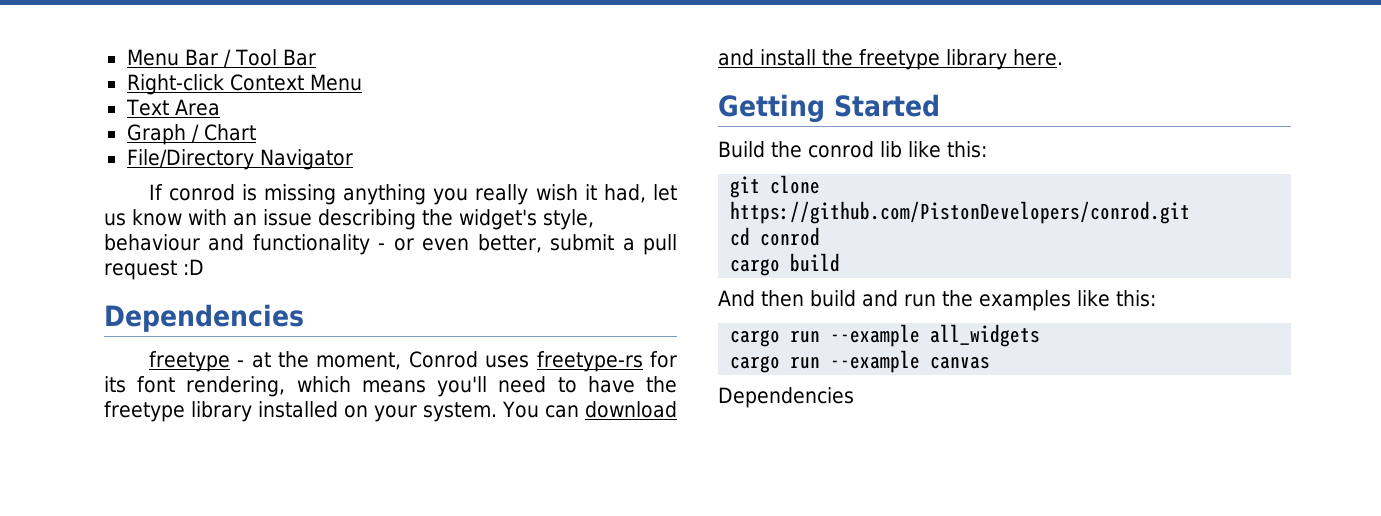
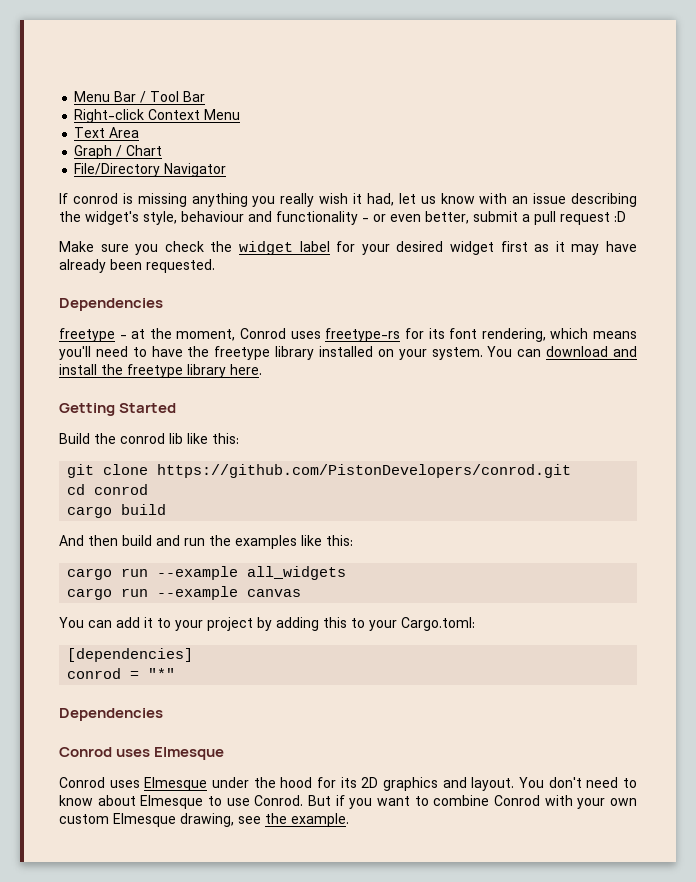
+ Make sure you check the widget label for your desired widget first as it may have already been requested.
  cargo run --example canvas
+ You can add it to your project by adding this to your Cargo.toml:
+ [dependencies]
+ conrod = "*"
  Dependencies
+ Conrod uses Elmesque
+ Conrod uses Elmesque under the hood for its 2D graphics and layout. You don't need to know about Elmesque to use Conrod. But if you want to combine Conrod with your own custom Elmesque drawing, see the example.

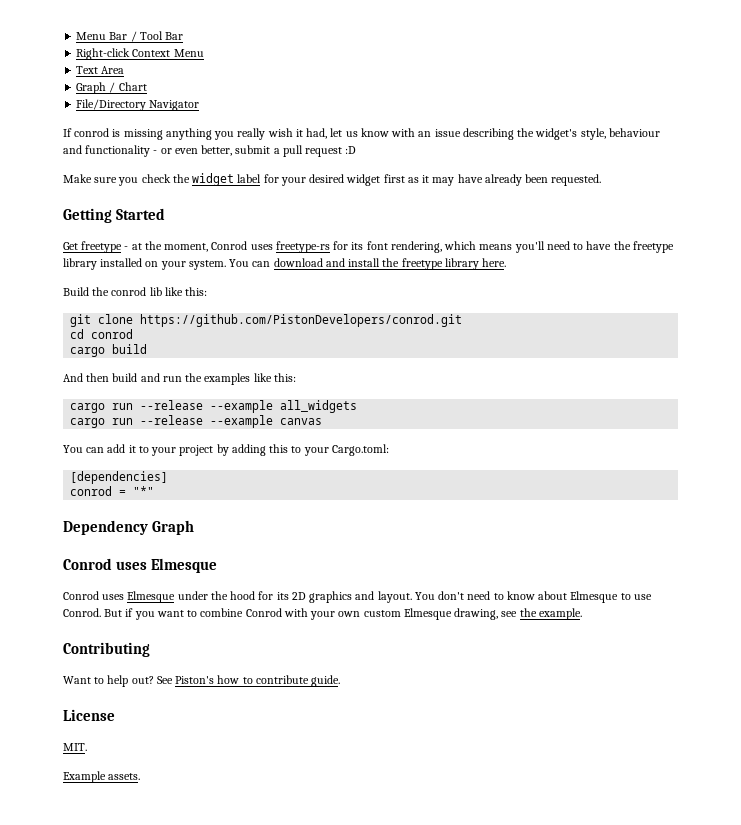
  Make sure you check the widget label for your desired widget first as it may have already been requested.
- Dependencies
- freetype - at the moment, Conrod uses freetype-rs for its font rendering, which means you'll need to have the freetype library installed on your system.
+ Getting Started
+ Get freetype - at the moment, Conrod uses freetype-rs for its font rendering, which means you'll need to have the freetype library installed on your system.
- Getting Started
- cargo run --example all_widgets
+ cargo run --release --example all_widgets
- cargo run --example canvas
+ cargo run --release --example canvas
  conrod = "*"
- Dependencies
+ Dependency Graph
+ Contributing
+ Want to help out? See Piston's how to contribute guide.
+ License
+ MIT.
+ Example assets.

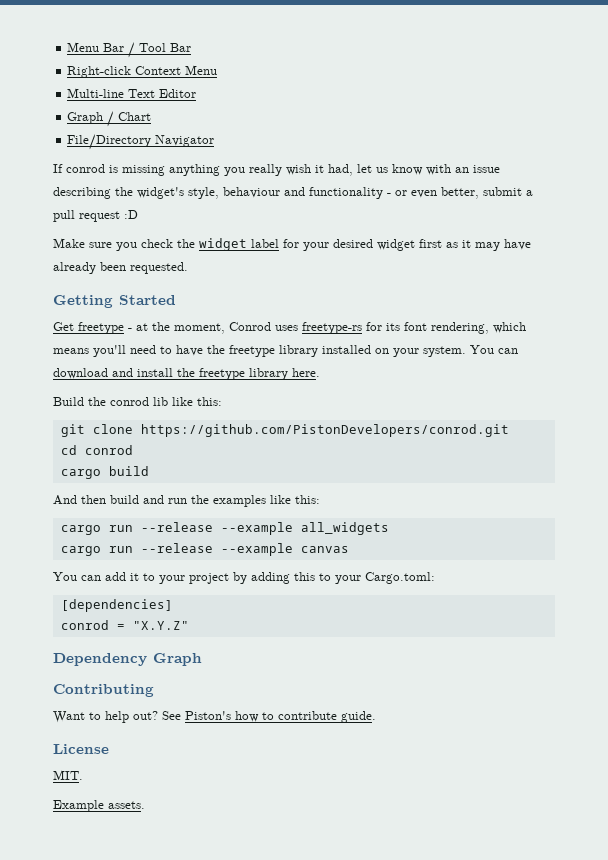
- Text Area
+ Multi-line Text Editor
- conrod = "*"
+ conrod = "X.Y.Z"
  Dependency Graph
- Conrod uses Elmesque
- Conrod uses Elmesque under the hood for its 2D graphics and layout. You don't need to know about Elmesque to use Conrod. But if you want to combine Conrod with your own custom Elmesque drawing, see the example.

